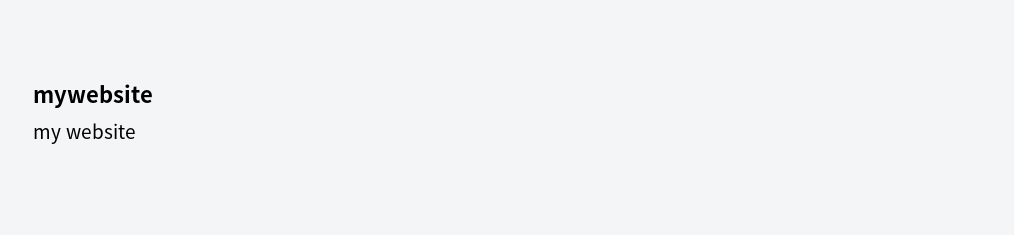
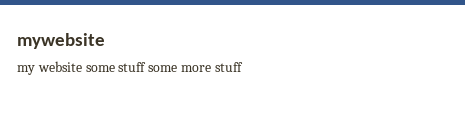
- my website
+ my website some stuff some more stuff

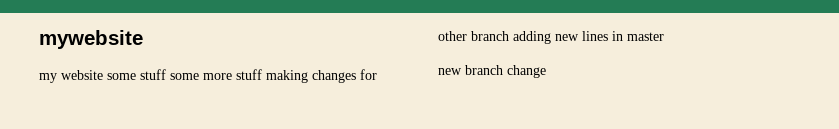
- my website some stuff some more stuff
+ my website some stuff some more stuff making changes for other branch adding new lines in master
+ new branch change

